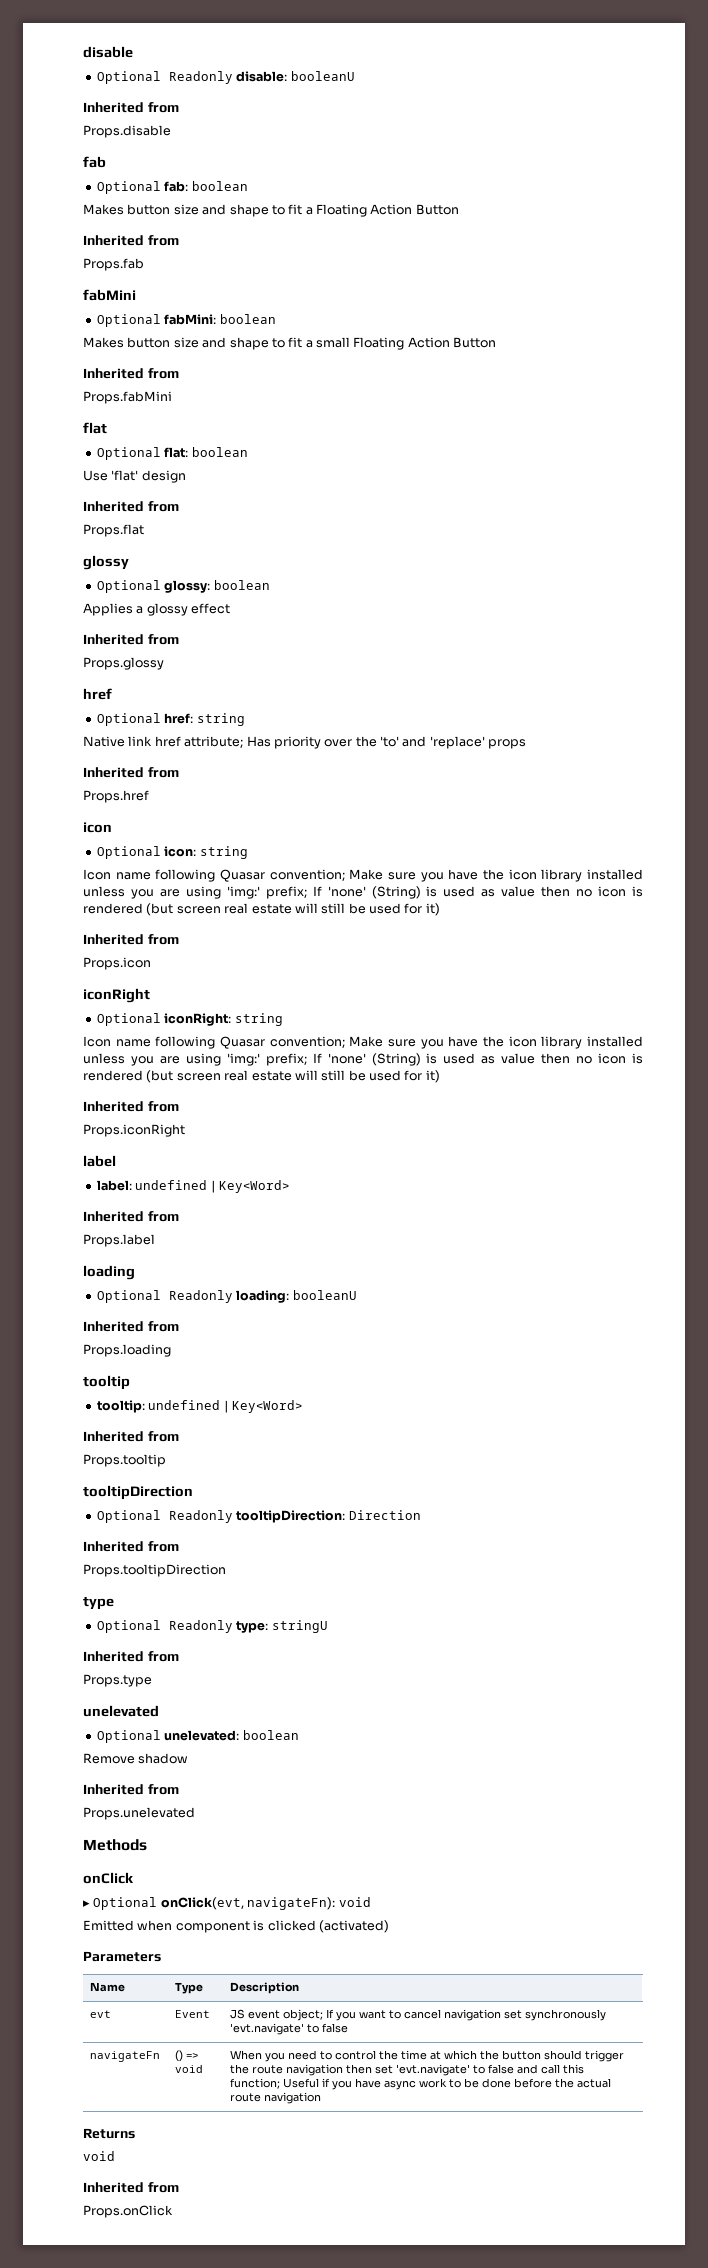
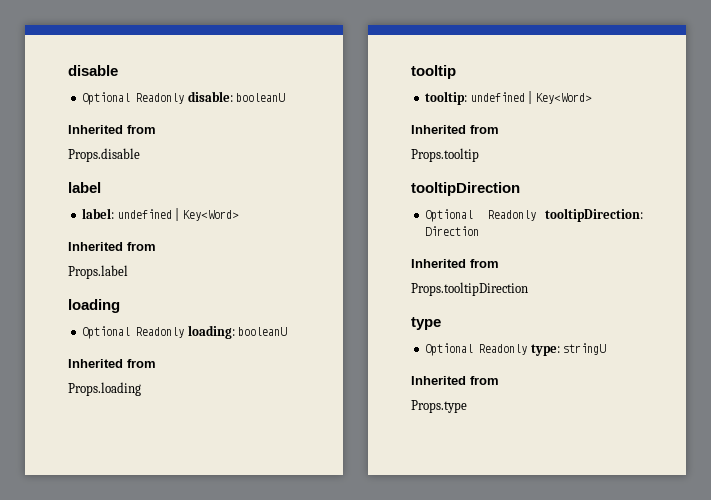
- fab
- Optional fab: boolean
- Makes button size and shape to fit a Floating Action Button
- Inherited from
- Props.fab
- fabMini
- Optional fabMini: boolean
- Makes button size and shape to fit a small Floating Action Button
- Inherited from
- Props.fabMini
- flat
- Optional flat: boolean
- Use 'flat' design
- Inherited from
- Props.flat
- glossy
- Optional glossy: boolean
- Applies a glossy effect
- Inherited from
- Props.glossy
- href
- Optional href: string
- Native link href attribute; Has priority over the 'to' and 'replace' props
- Inherited from
- Props.href
- icon
- Optional icon: string
- Icon name following Quasar convention; Make sure you have the icon library installed unless you are using 'img:' prefix; If 'none' (String) is used as value then no icon is rendered (but screen real estate will still be used for it)
- Inherited from
- Props.icon
- iconRight
- Optional iconRight: string
- Icon name following Quasar convention; Make sure you have the icon library installed unless you are using 'img:' prefix; If 'none' (String) is used as value then no icon is rendered (but screen real estate will still be used for it)
- Inherited from
- Props.iconRight
- unelevated
- Optional unelevated: boolean
- Remove shadow
- Inherited from
- Props.unelevated
- Methods
- onClick
- ▸ Optional onClick(evt, navigateFn): void
- Emitted when component is clicked (activated)
- Parameters
- Name | Type | Description
- evt | Event | JS event object; If you want to cancel navigation set synchronously 'evt.navigate' to false
- navigateFn | () => void | When you need to control the time at which the button should trigger the route navigation then set 'evt.navigate' to false and call this function; Useful if you have async work to be done before the actual route navigation
- Returns
- void
- Inherited from
- Props.onClick

